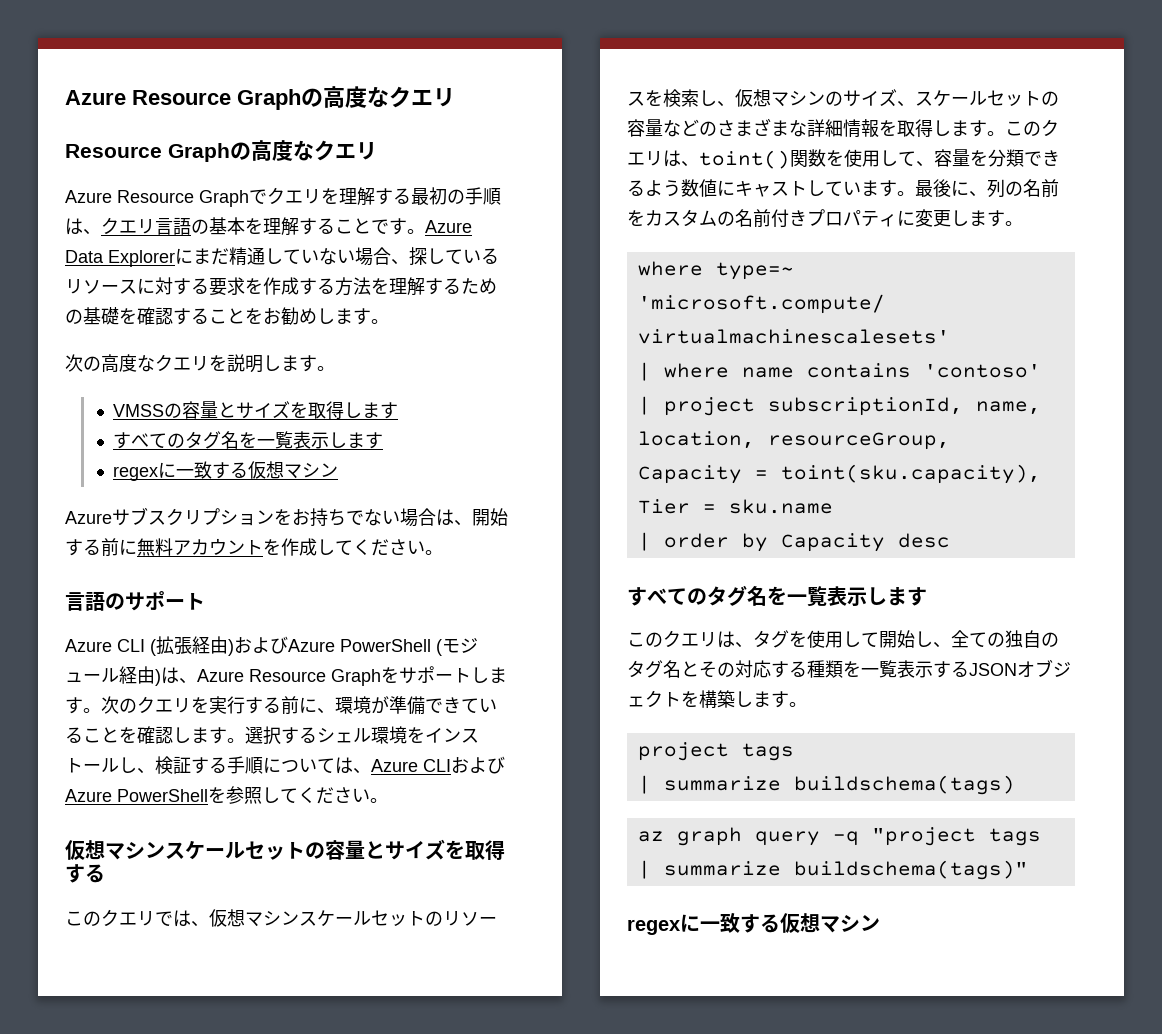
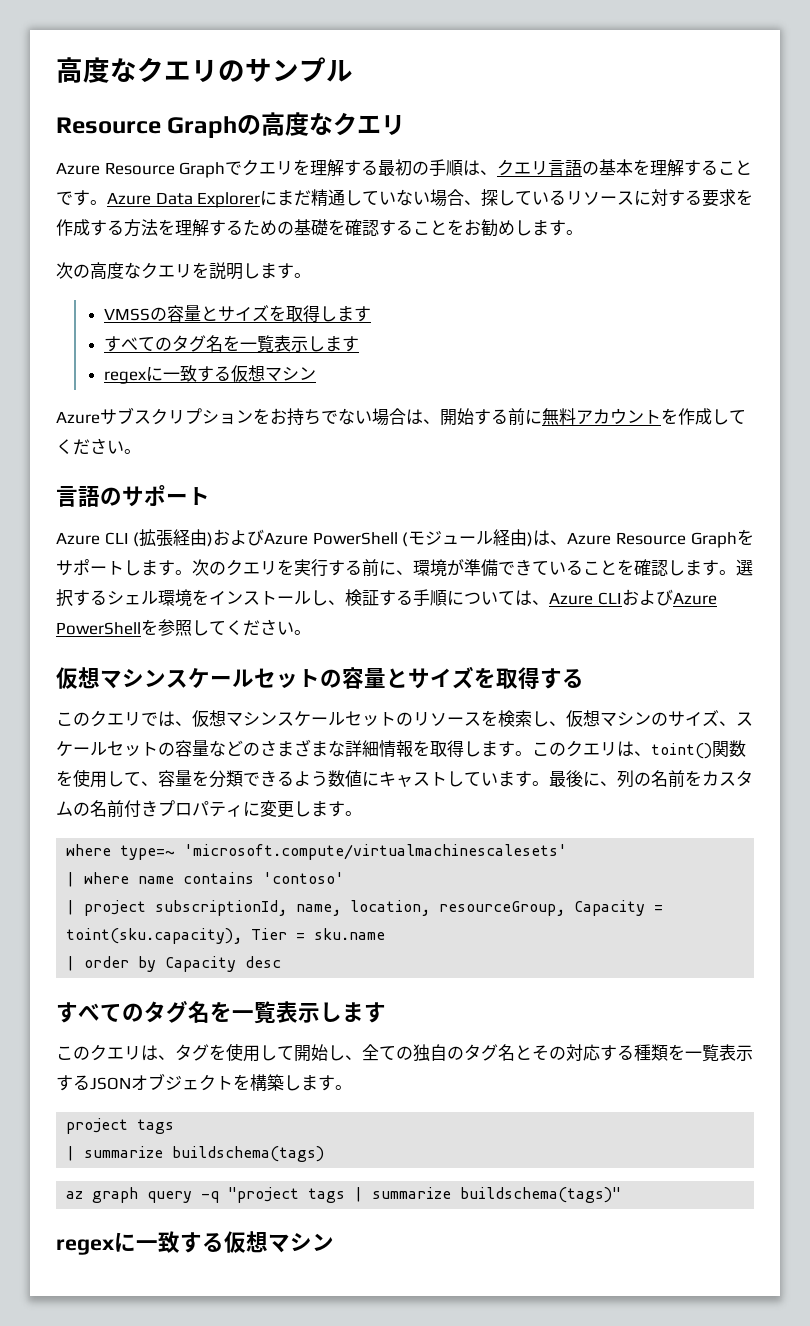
- Azure Resource Graphの高度なクエリ
+ 高度なクエリのサンプル

